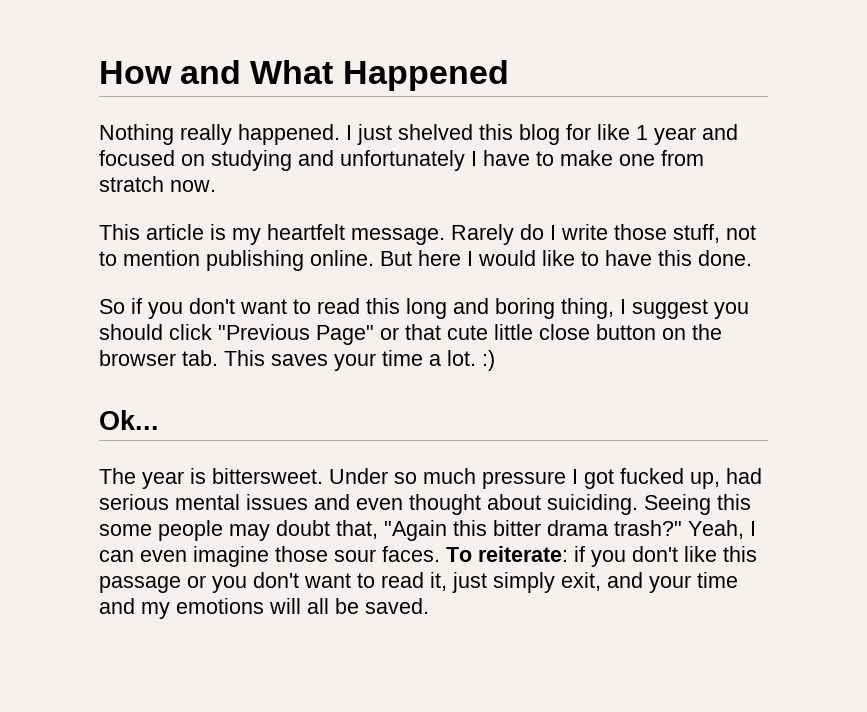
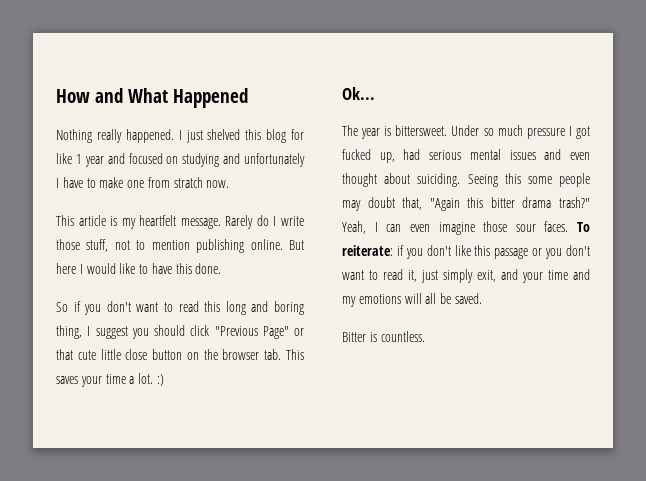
+ Bitter is countless.

